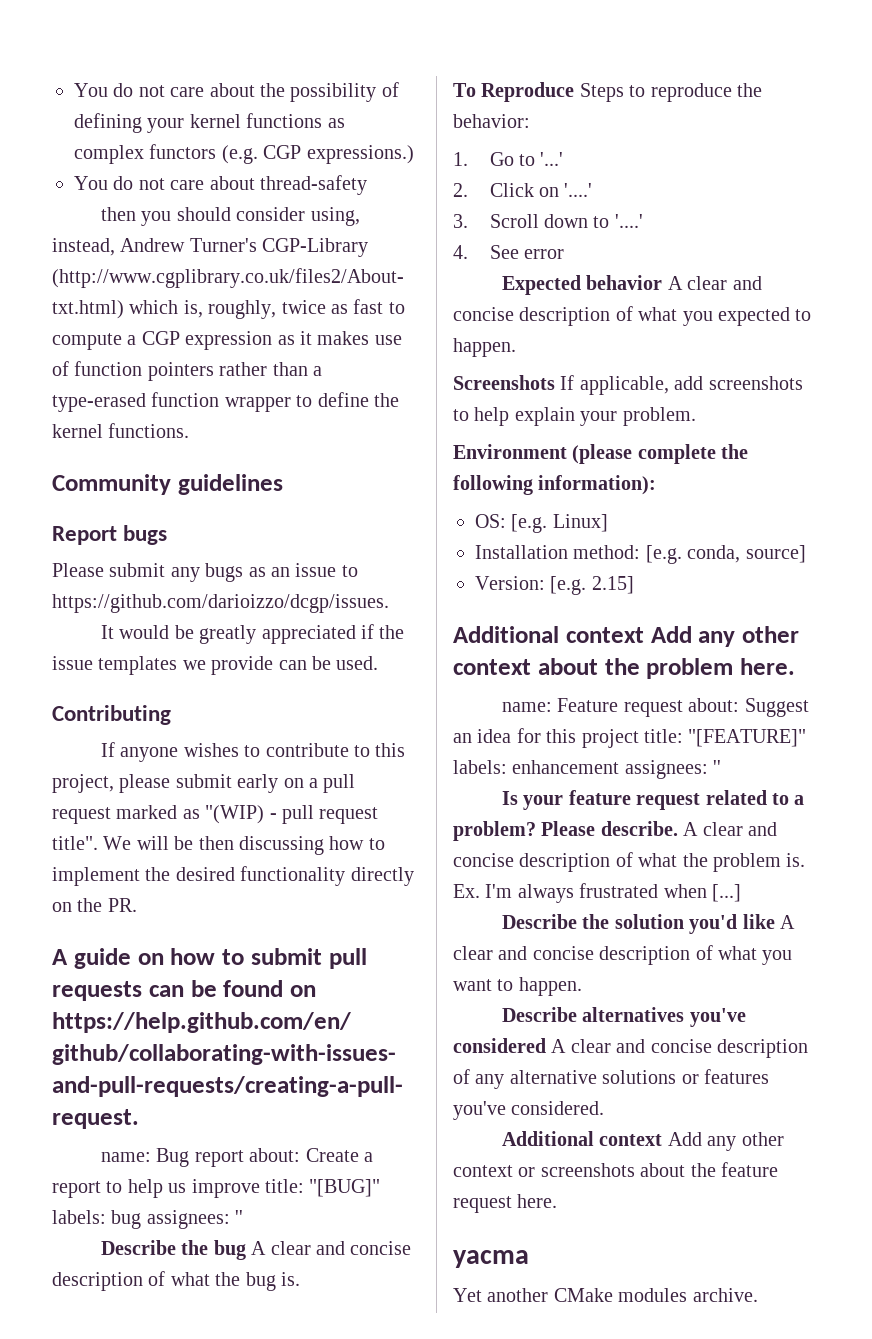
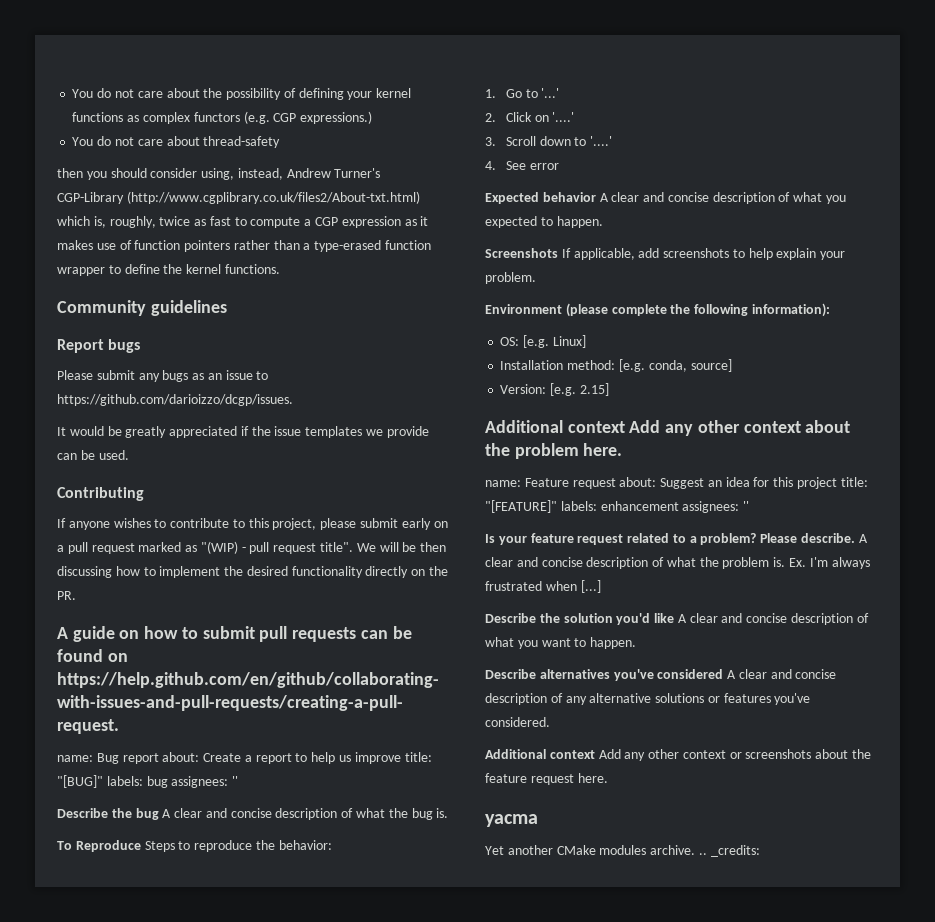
- Yet another CMake modules archive.
+ Yet another CMake modules archive. .. _credits:

